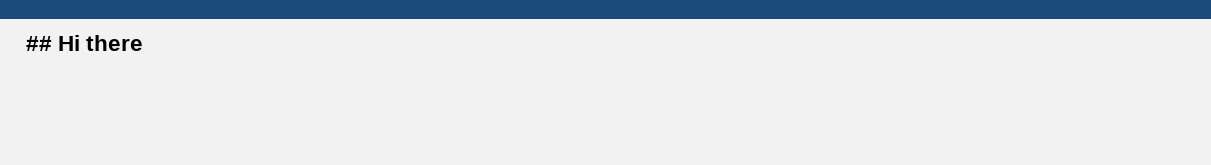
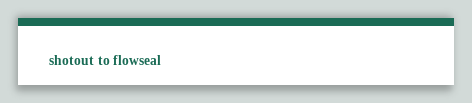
- ## Hi there
+ shotout to flowseal

